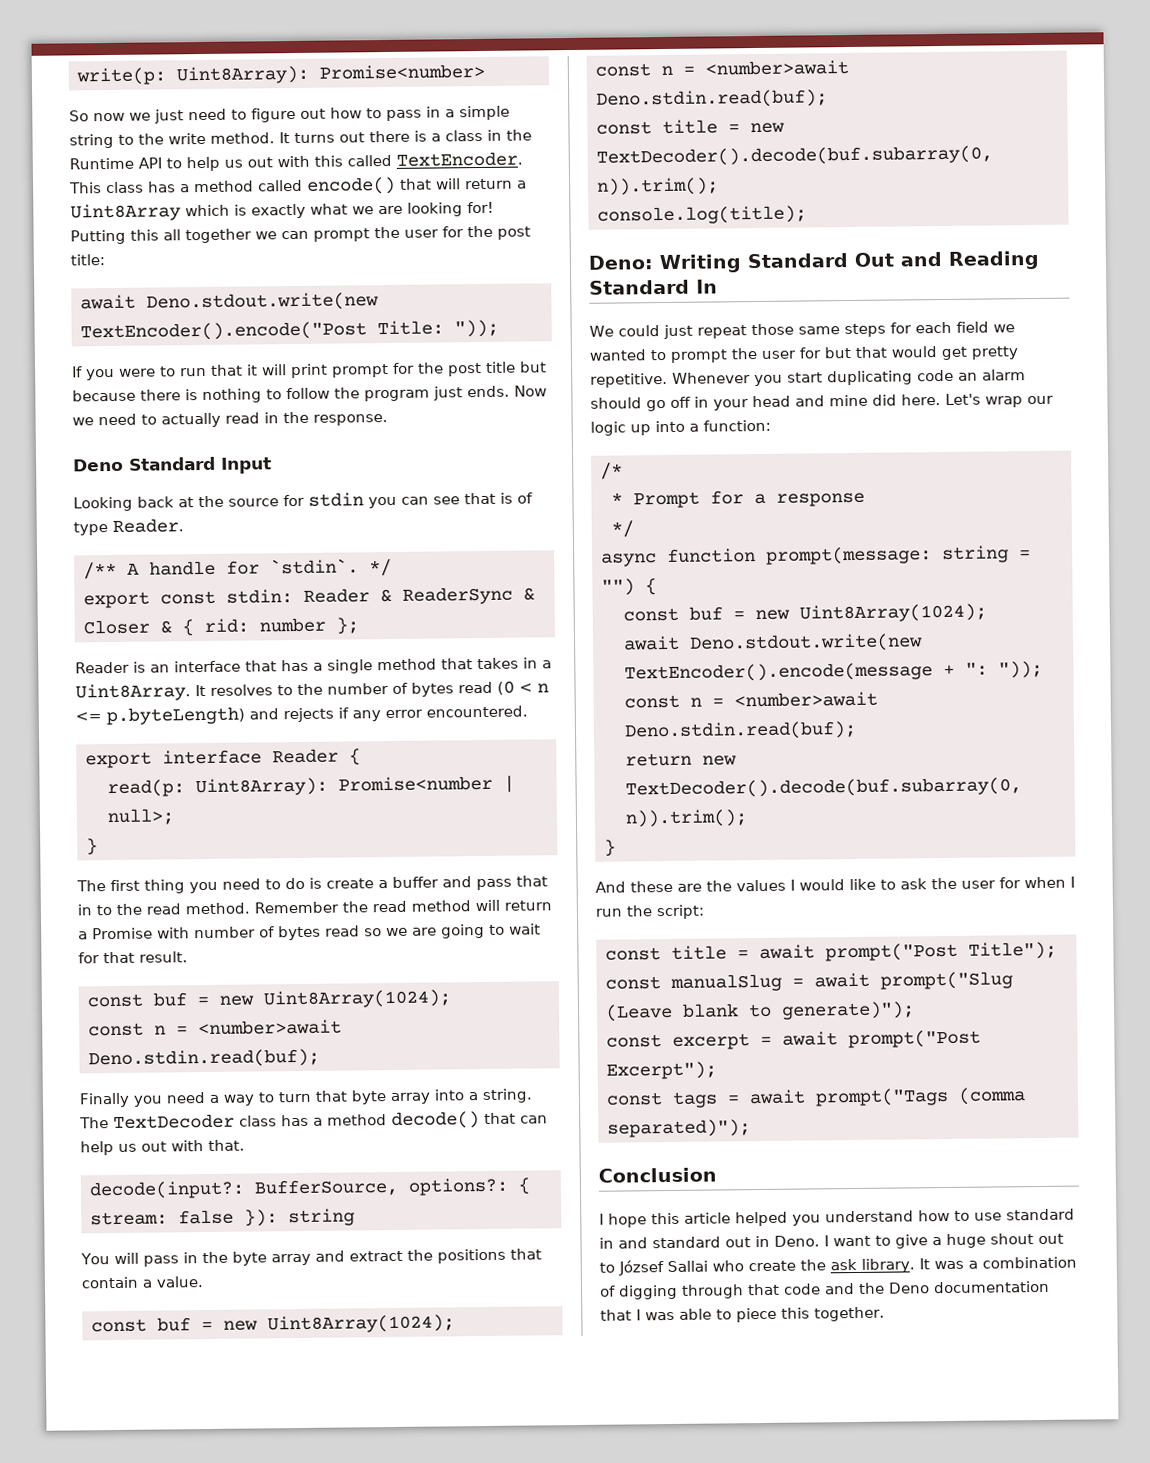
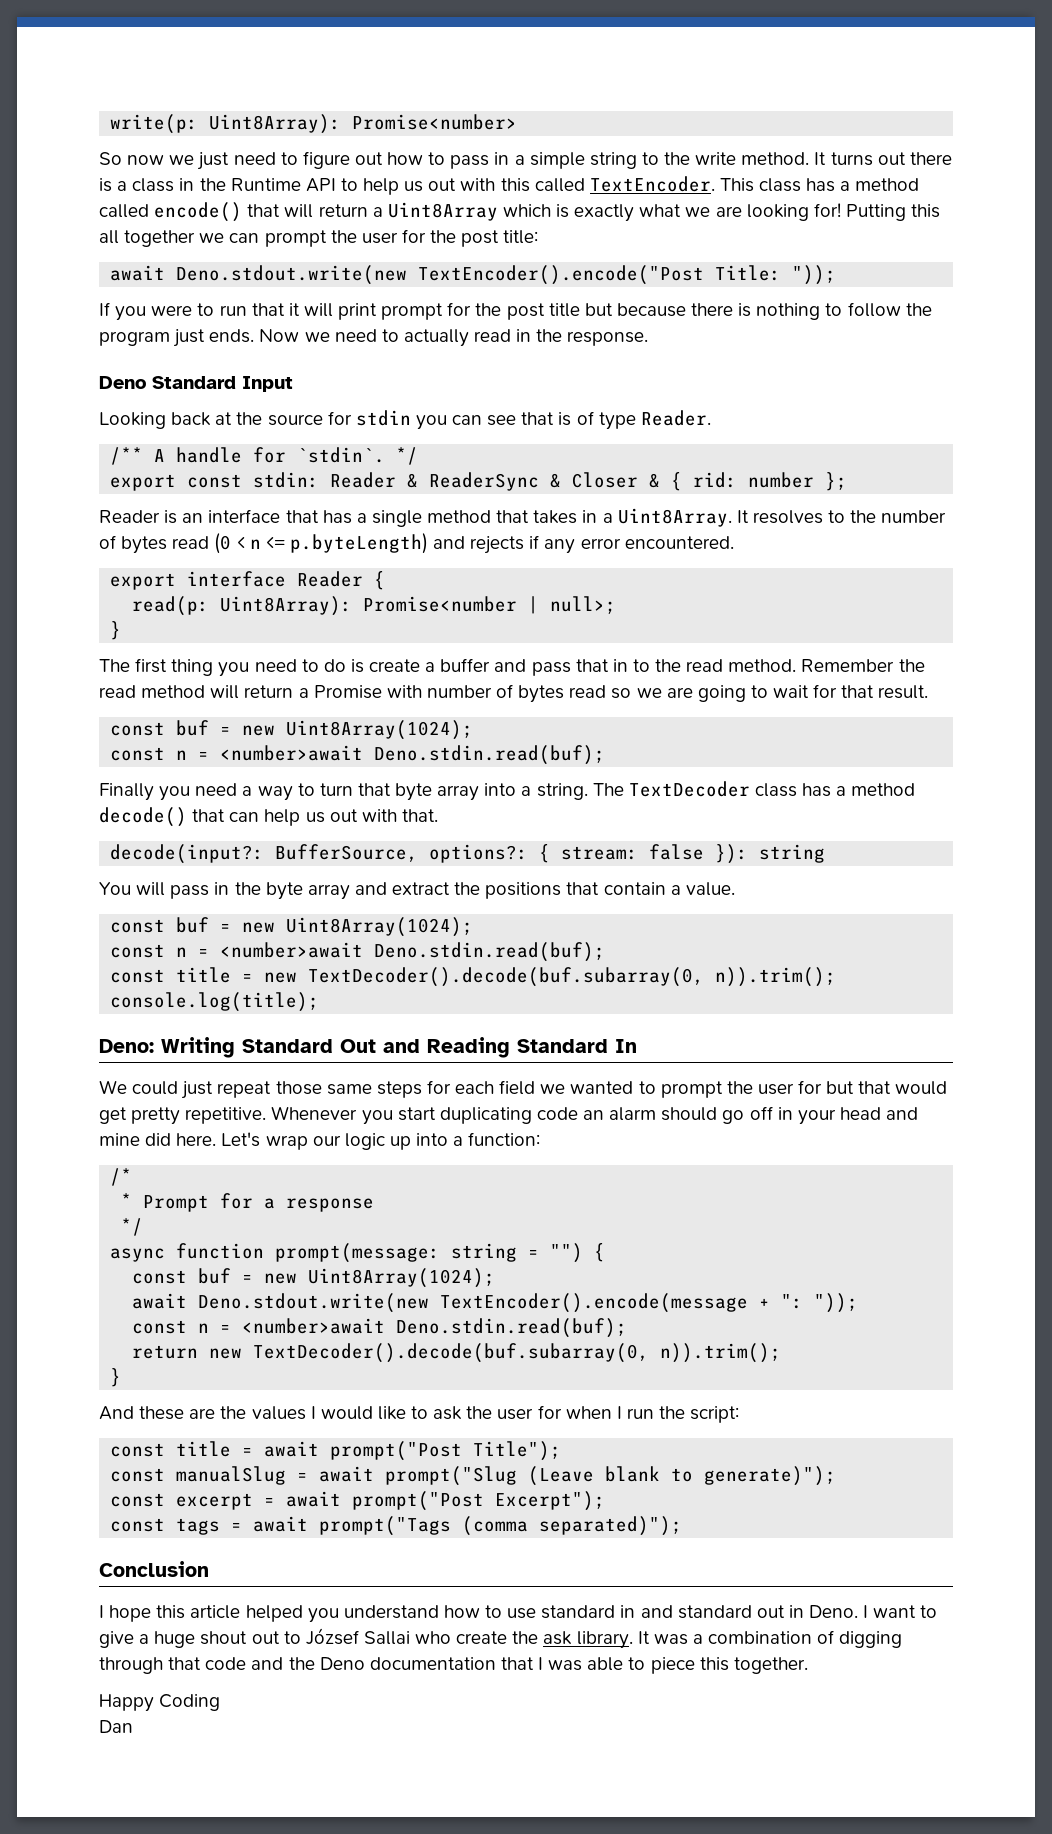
+ Happy Coding
+ Dan

